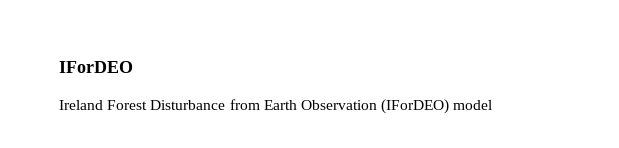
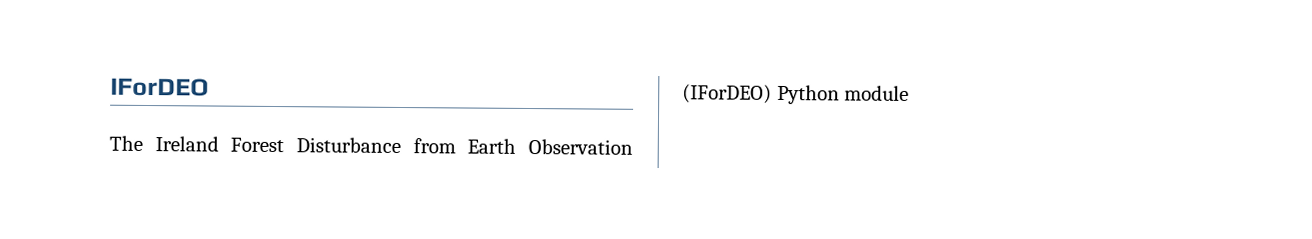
- Ireland Forest Disturbance from Earth Observation (IForDEO) model
+ The Ireland Forest Disturbance from Earth Observation (IForDEO) Python module

